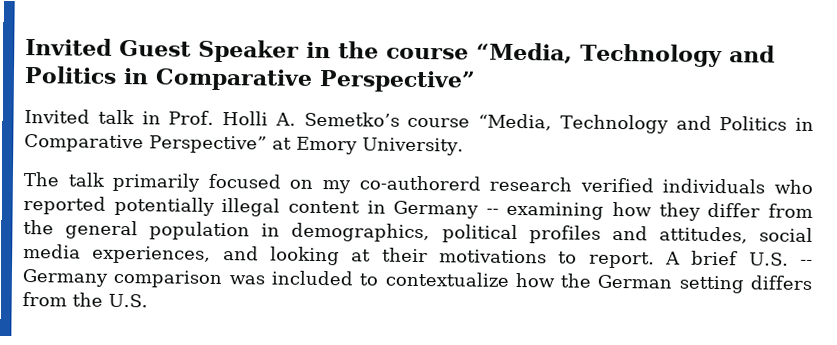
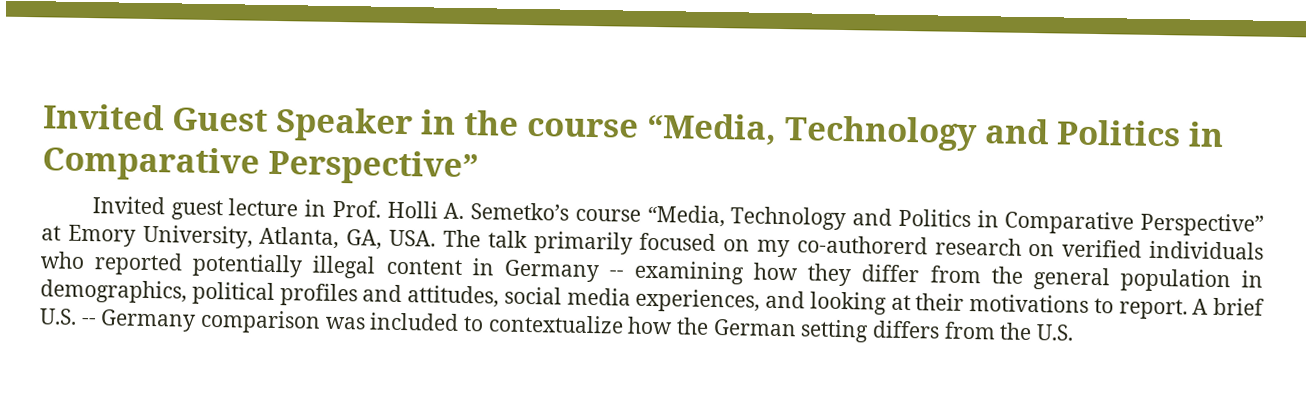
- Invited talk in Prof. Holli A. Semetko’s course “Media, Technology and Politics in Comparative Perspective” at Emory University.
- The talk primarily focused on my co-authorerd research verified individuals who reported potentially illegal content in Germany -- examining how they differ from the general population in demographics, political profiles and attitudes, social media experiences, and looking at their motivations to report.
+ Invited guest lecture in Prof. Holli A. Semetko’s course “Media, Technology and Politics in Comparative Perspective” at Emory University, Atlanta, GA, USA. The talk primarily focused on my co-authorerd research on verified individuals who reported potentially illegal content in Germany -- examining how they differ from the general population in demographics, political profiles and attitudes, social media experiences, and looking at their motivations to report.

